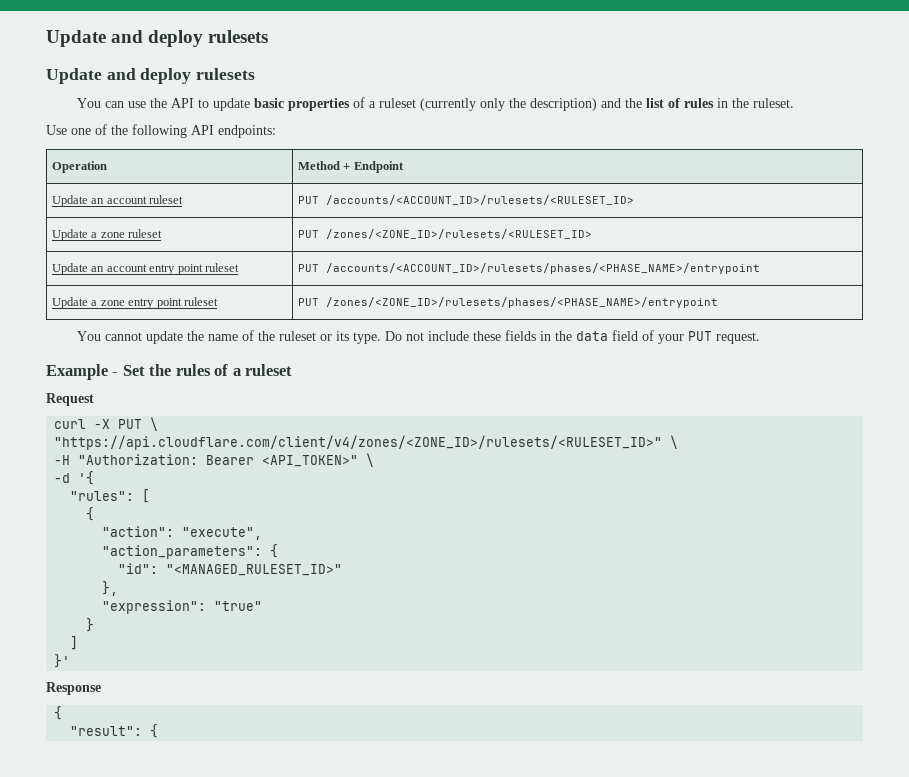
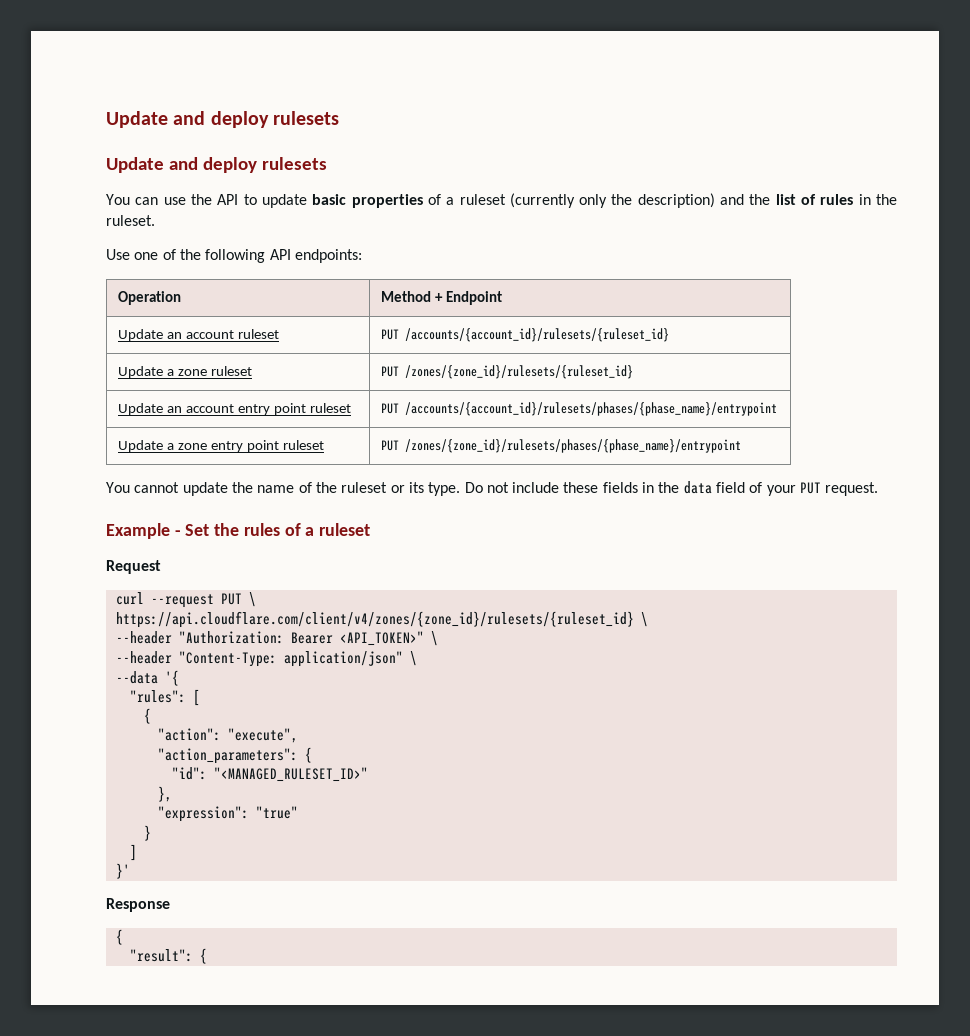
- Update an account ruleset | PUT /accounts/<ACCOUNT_ID>/rulesets/<RULESET_ID>
+ Update an account ruleset | PUT /accounts/{account_id}/rulesets/{ruleset_id}
- Update a zone ruleset | PUT /zones/<ZONE_ID>/rulesets/<RULESET_ID>
+ Update a zone ruleset | PUT /zones/{zone_id}/rulesets/{ruleset_id}
- Update an account entry point ruleset | PUT /accounts/<ACCOUNT_ID>/rulesets/phases/<PHASE_NAME>/entrypoint
+ Update an account entry point ruleset | PUT /accounts/{account_id}/rulesets/phases/{phase_name}/entrypoint
- Update a zone entry point ruleset | PUT /zones/<ZONE_ID>/rulesets/phases/<PHASE_NAME>/entrypoint
+ Update a zone entry point ruleset | PUT /zones/{zone_id}/rulesets/phases/{phase_name}/entrypoint
- curl -X PUT \
+ curl --request PUT \
- "https://api.cloudflare.com/client/v4/zones/<ZONE_ID>/rulesets/<RULESET_ID>" \
- -H "Authorization: Bearer <API_TOKEN>" \
+ https://api.cloudflare.com/client/v4/zones/{zone_id}/rulesets/{ruleset_id} \
+ --header "Authorization: Bearer <API_TOKEN>" \
- -d '{
+ --header "Content-Type: application/json" \
+ --data '{

